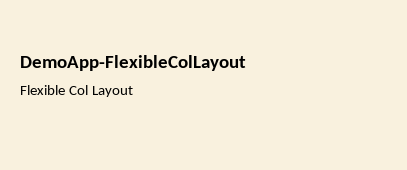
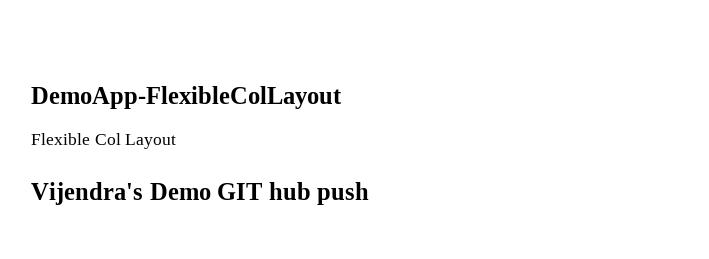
+ Vijendra's Demo GIT hub push

